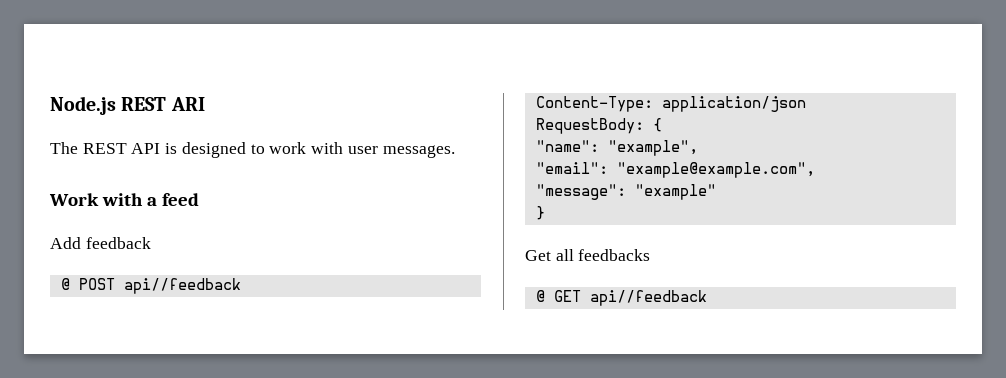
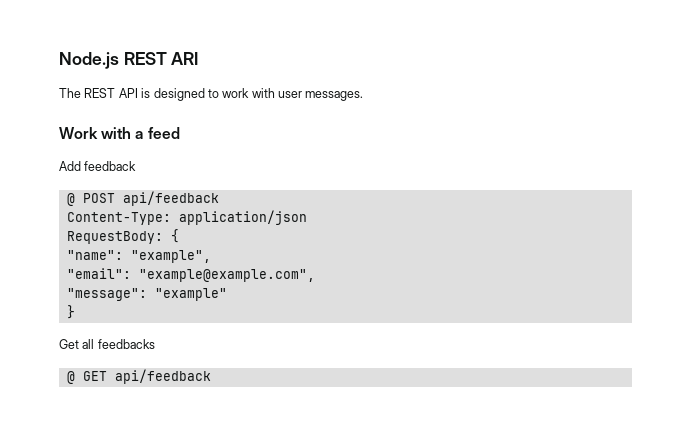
- @ POST api//feedback
+ @ POST api/feedback
- @ GET api//feedback
+ @ GET api/feedback

